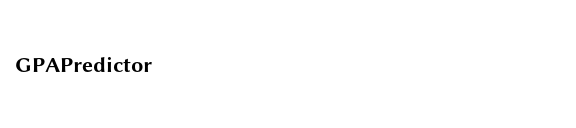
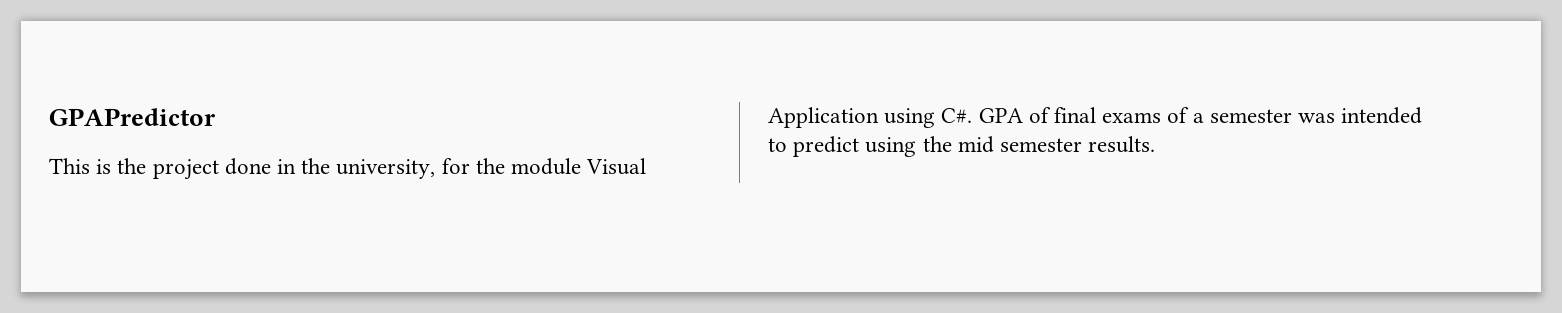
+ This is the project done in the university, for the module Visual Application using C#. GPA of final exams of a semester was intended to predict using the mid semester results.

